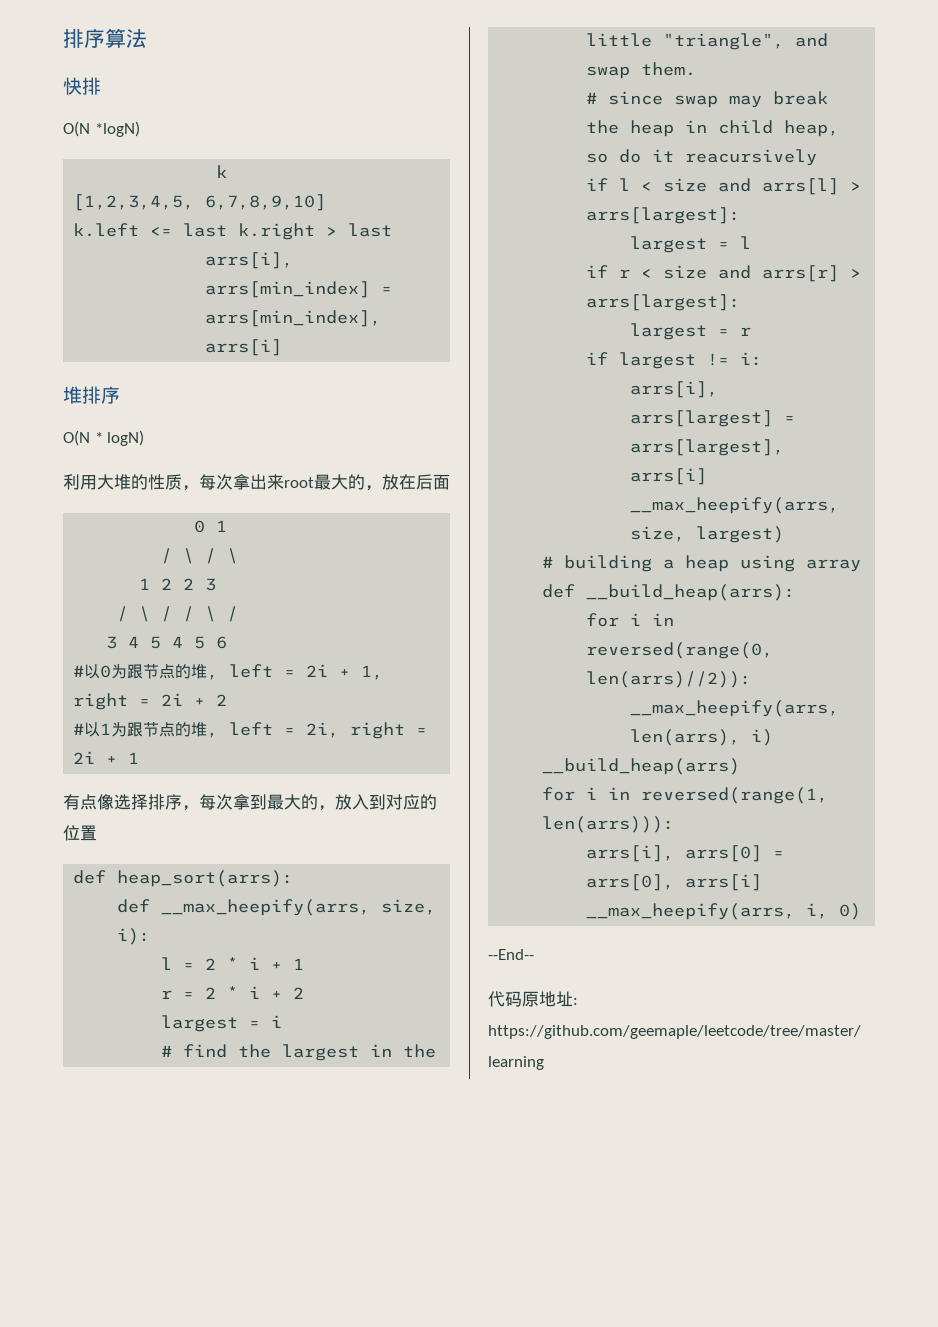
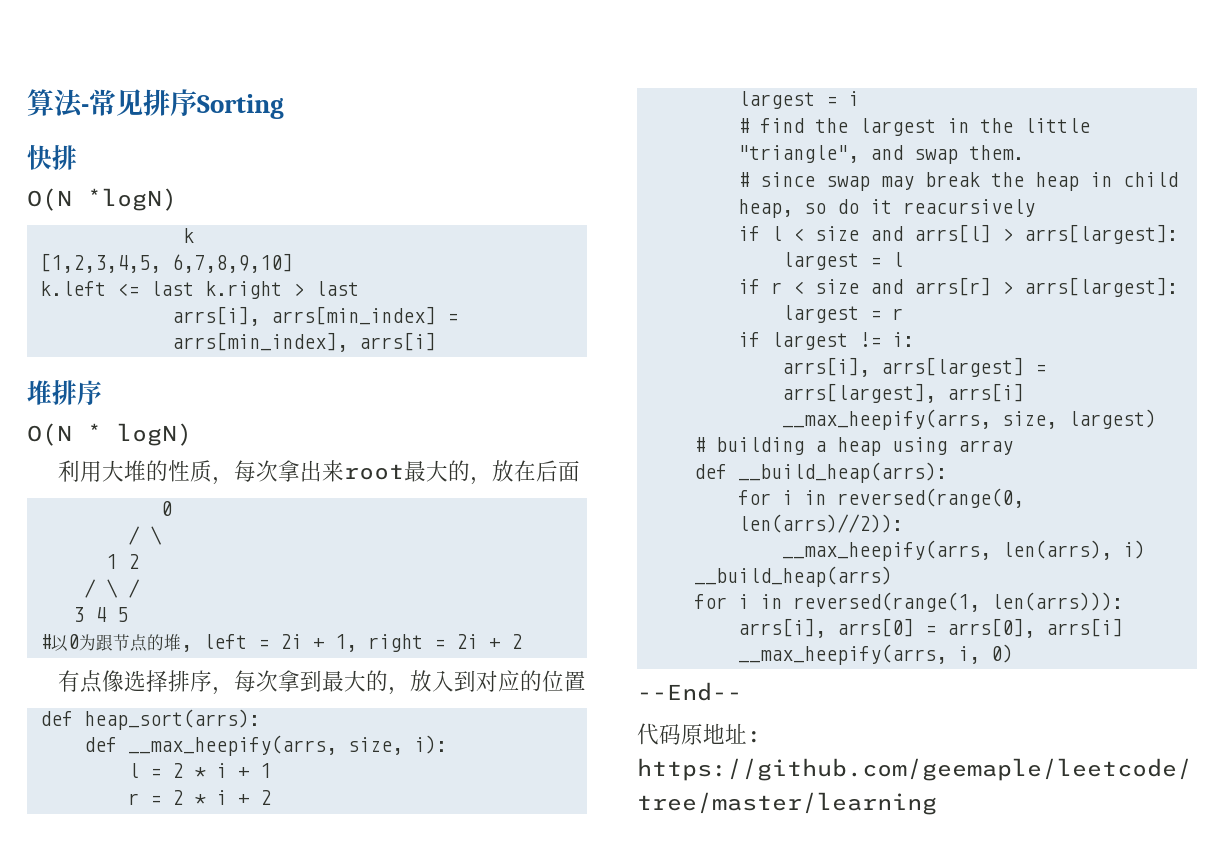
- 排序算法
+ 算法-常见排序Sorting
  利用大堆的性质，每次拿出来root最大的，放在后面
- 0 1
- / \ / \
+ 0
+ / \
- 1 2 2 3
- / \ / / \ /
+ 1 2
+ / \ /
- 3 4 5 4 5 6
+ 3 4 5
- #以1为跟节点的堆, left = 2i, right = 2i + 1

